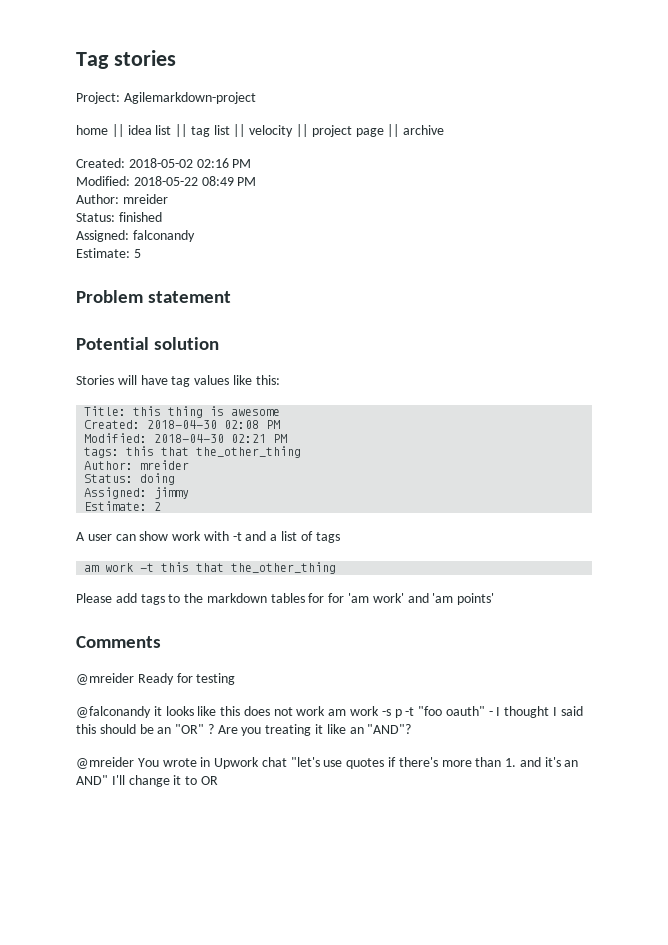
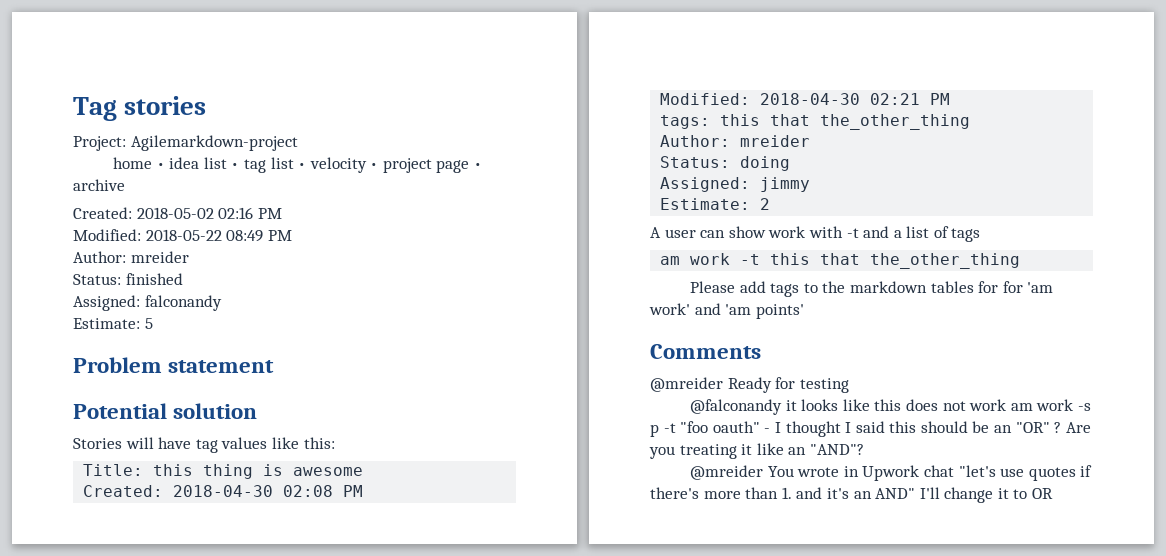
- home || idea list || tag list || velocity || project page || archive
+ home • idea list • tag list • velocity • project page • archive

